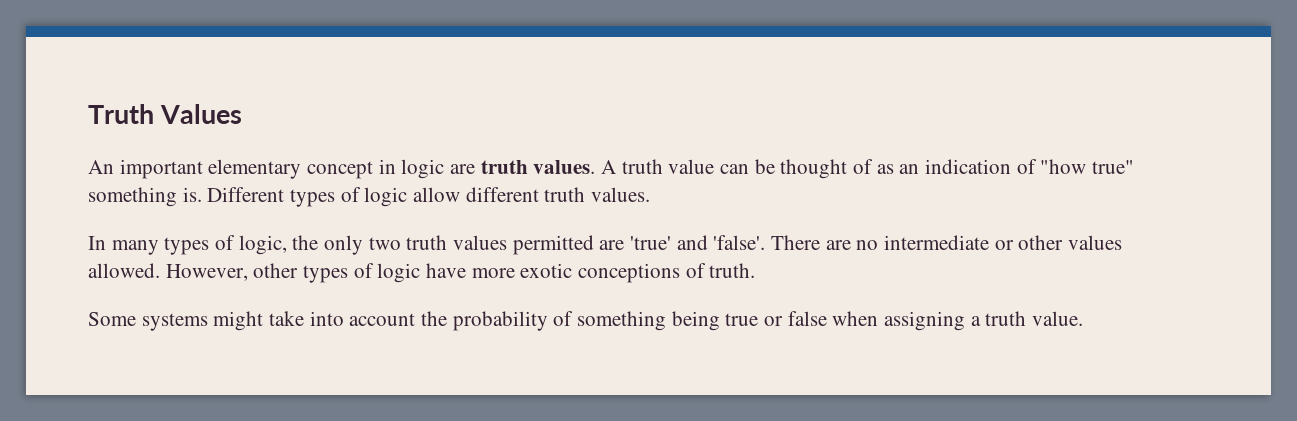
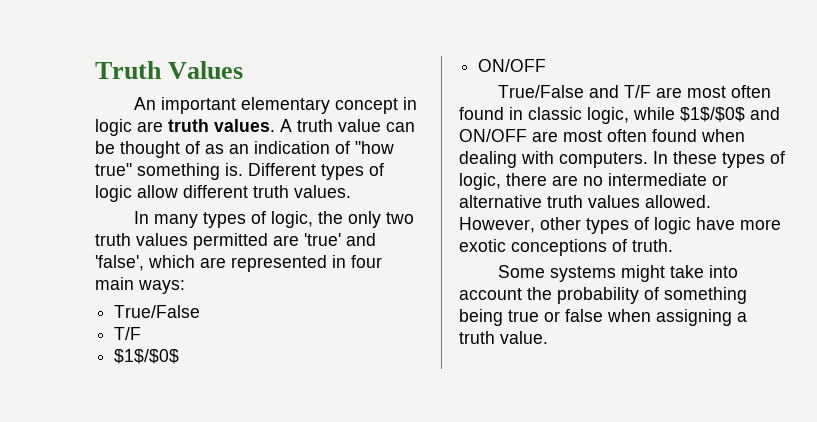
- In many types of logic, the only two truth values permitted are 'true' and 'false'. There are no intermediate or other values allowed.
+ In many types of logic, the only two truth values permitted are 'true' and 'false', which are represented in four main ways:
+ True/False
+ T/F
+ $1$/$0$
+ ON/OFF
+ True/False and T/F are most often found in classic logic, while $1$/$0$ and ON/OFF are most often found when dealing with computers. In these types of logic, there are no intermediate or alternative truth values allowed.

